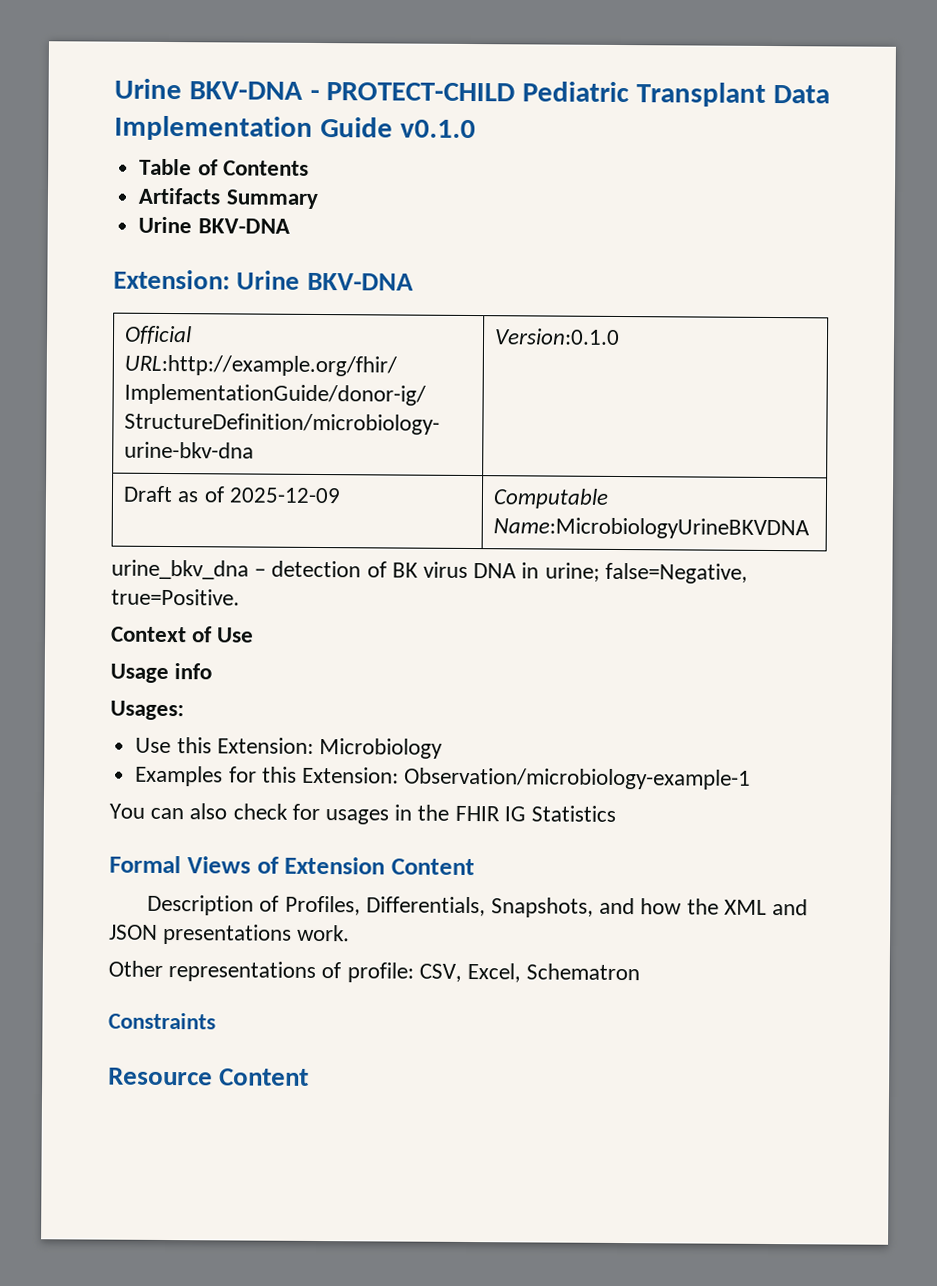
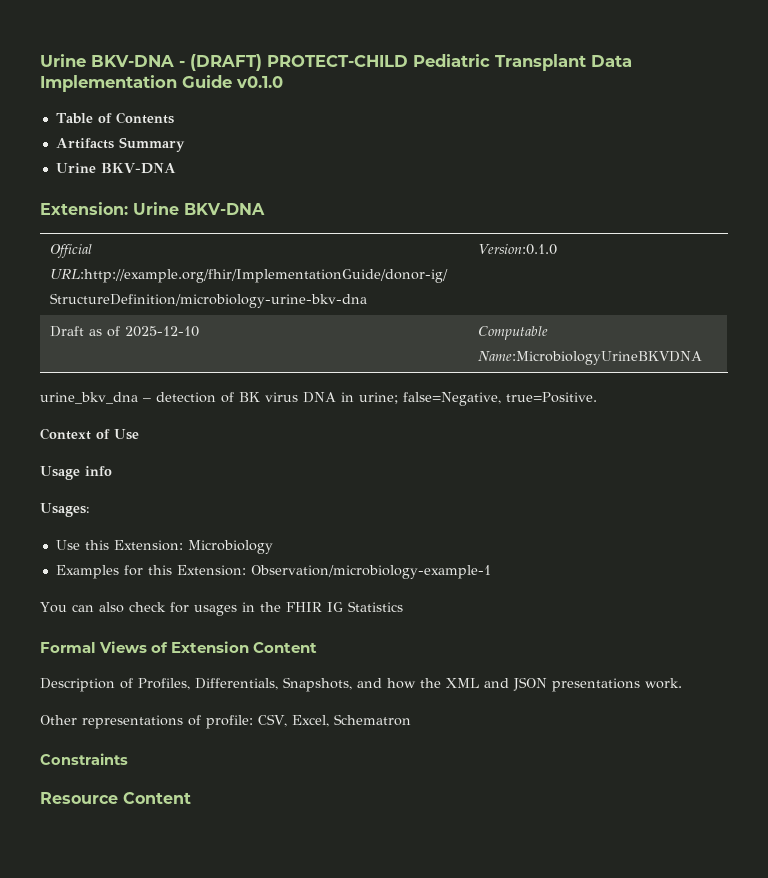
- Urine BKV-DNA - PROTECT-CHILD Pediatric Transplant Data Implementation Guide v0.1.0
+ Urine BKV-DNA - (DRAFT) PROTECT-CHILD Pediatric Transplant Data Implementation Guide v0.1.0
- Draft as of 2025-12-09 | Computable Name:MicrobiologyUrineBKVDNA
+ Draft as of 2025-12-10 | Computable Name:MicrobiologyUrineBKVDNA

